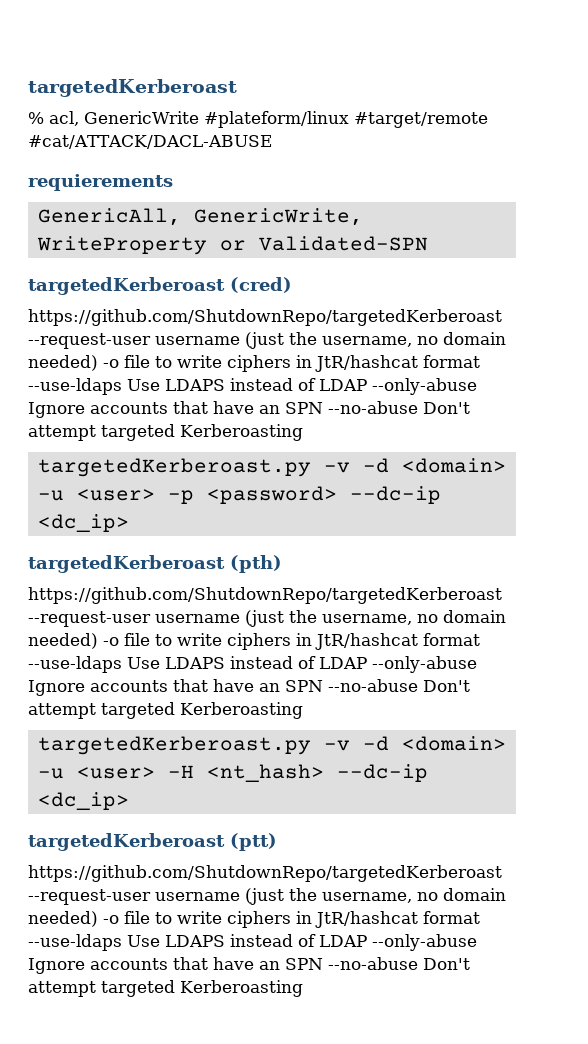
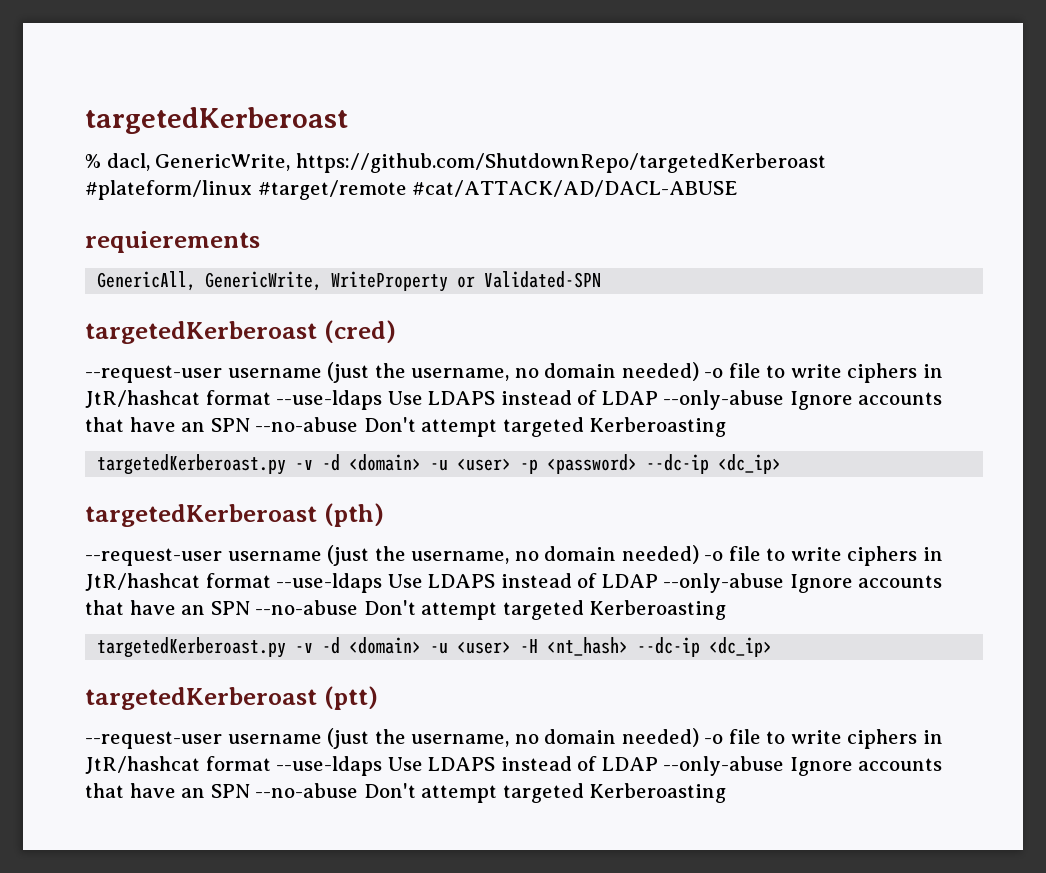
- % acl, GenericWrite #plateform/linux #target/remote #cat/ATTACK/DACL-ABUSE
+ % dacl, GenericWrite, https://github.com/ShutdownRepo/targetedKerberoast #plateform/linux #target/remote #cat/ATTACK/AD/DACL-ABUSE
  targetedKerberoast (cred)
- https://github.com/ShutdownRepo/targetedKerberoast --request-user username (just the username, no domain needed) -o file to write ciphers in JtR/hashcat format --use-ldaps Use LDAPS instead of LDAP --only-abuse Ignore accounts that have an SPN --no-abuse Don't attempt targeted Kerberoasting
+ --request-user username (just the username, no domain needed) -o file to write ciphers in JtR/hashcat format --use-ldaps Use LDAPS instead of LDAP --only-abuse Ignore accounts that have an SPN --no-abuse Don't attempt targeted Kerberoasting
  targetedKerberoast (pth)
- https://github.com/ShutdownRepo/targetedKerberoast --request-user username (just the username, no domain needed) -o file to write ciphers in JtR/hashcat format --use-ldaps Use LDAPS instead of LDAP --only-abuse Ignore accounts that have an SPN --no-abuse Don't attempt targeted Kerberoasting
+ --request-user username (just the username, no domain needed) -o file to write ciphers in JtR/hashcat format --use-ldaps Use LDAPS instead of LDAP --only-abuse Ignore accounts that have an SPN --no-abuse Don't attempt targeted Kerberoasting
  targetedKerberoast (ptt)
- https://github.com/ShutdownRepo/targetedKerberoast --request-user username (just the username, no domain needed) -o file to write ciphers in JtR/hashcat format --use-ldaps Use LDAPS instead of LDAP --only-abuse Ignore accounts that have an SPN --no-abuse Don't attempt targeted Kerberoasting
+ --request-user username (just the username, no domain needed) -o file to write ciphers in JtR/hashcat format --use-ldaps Use LDAPS instead of LDAP --only-abuse Ignore accounts that have an SPN --no-abuse Don't attempt targeted Kerberoasting

